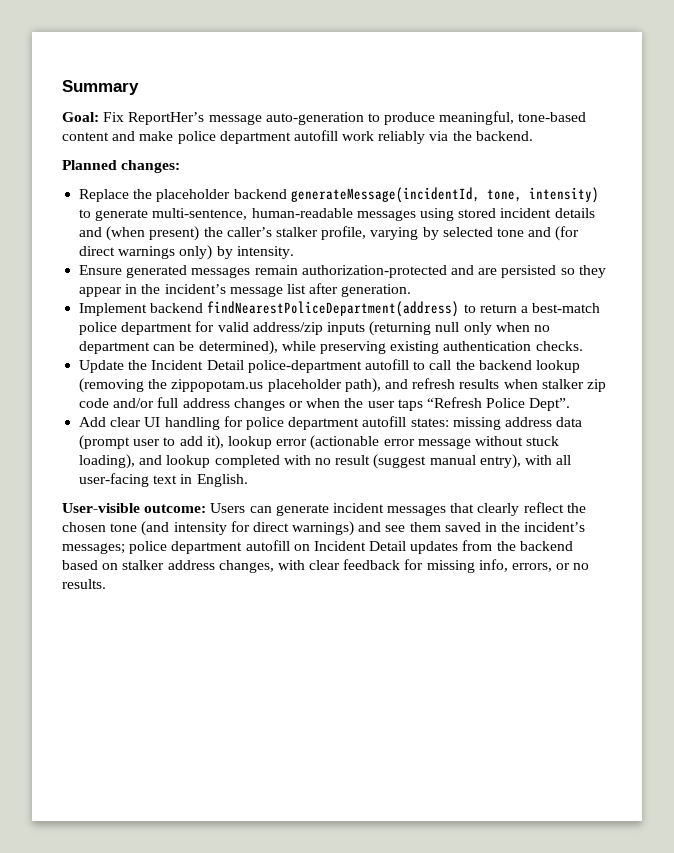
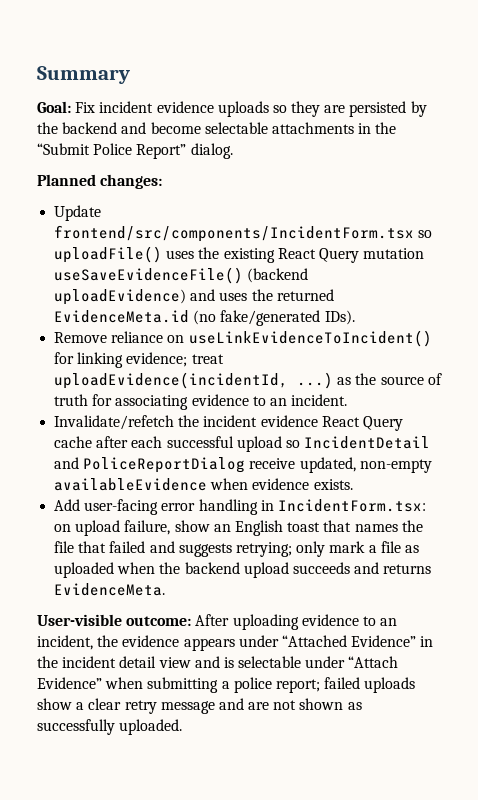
- Goal: Fix ReportHer’s message auto-generation to produce meaningful, tone-based content and make police department autofill work reliably via the backend.
+ Goal: Fix incident evidence uploads so they are persisted by the backend and become selectable attachments in the “Submit Police Report” dialog.
  Planned changes:
- Replace the placeholder backend generateMessage(incidentId, tone, intensity) to generate multi-sentence, human-readable messages using stored incident details and (when present) the caller’s stalker profile, varying by selected tone and (for direct warnings only) by intensity.
- Ensure generated messages remain authorization-protected and are persisted so they appear in the incident’s message list after generation.
- Implement backend findNearestPoliceDepartment(address) to return a best-match police department for valid address/zip inputs (returning null only when no department can be determined), while preserving existing authentication checks.
- Update the Incident Detail police-department autofill to call the backend lookup (removing the zippopotam.us placeholder path), and refresh results when stalker zip code and/or full address changes or when the user taps “Refresh Police Dept”.
- Add clear UI handling for police department autofill states: missing address data (prompt user to add it), lookup error (actionable error message without stuck loading), and lookup completed with no result (suggest manual entry), with all user-facing text in English.
- User-visible outcome: Users can generate incident messages that clearly reflect the chosen tone (and intensity for direct warnings) and see them saved in the incident’s messages; police department autofill on Incident Detail updates from the backend based on stalker address changes, with clear feedback for missing info, errors, or no results.
+ Update frontend/src/components/IncidentForm.tsx so uploadFile() uses the existing React Query mutation useSaveEvidenceFile() (backend uploadEvidence) and uses the returned EvidenceMeta.id (no fake/generated IDs).
+ Remove reliance on useLinkEvidenceToIncident() for linking evidence; treat uploadEvidence(incidentId, ...) as the source of truth for associating evidence to an incident.
+ Invalidate/refetch the incident evidence React Query cache after each successful upload so IncidentDetail and PoliceReportDialog receive updated, non-empty availableEvidence when evidence exists.
+ Add user-facing error handling in IncidentForm.tsx: on upload failure, show an English toast that names the file that failed and suggests retrying; only mark a file as uploaded when the backend upload succeeds and returns EvidenceMeta.
+ User-visible outcome: After uploading evidence to an incident, the evidence appears under “Attached Evidence” in the incident detail view and is selectable under “Attach Evidence” when submitting a police report; failed uploads show a clear retry message and are not shown as successfully uploaded.

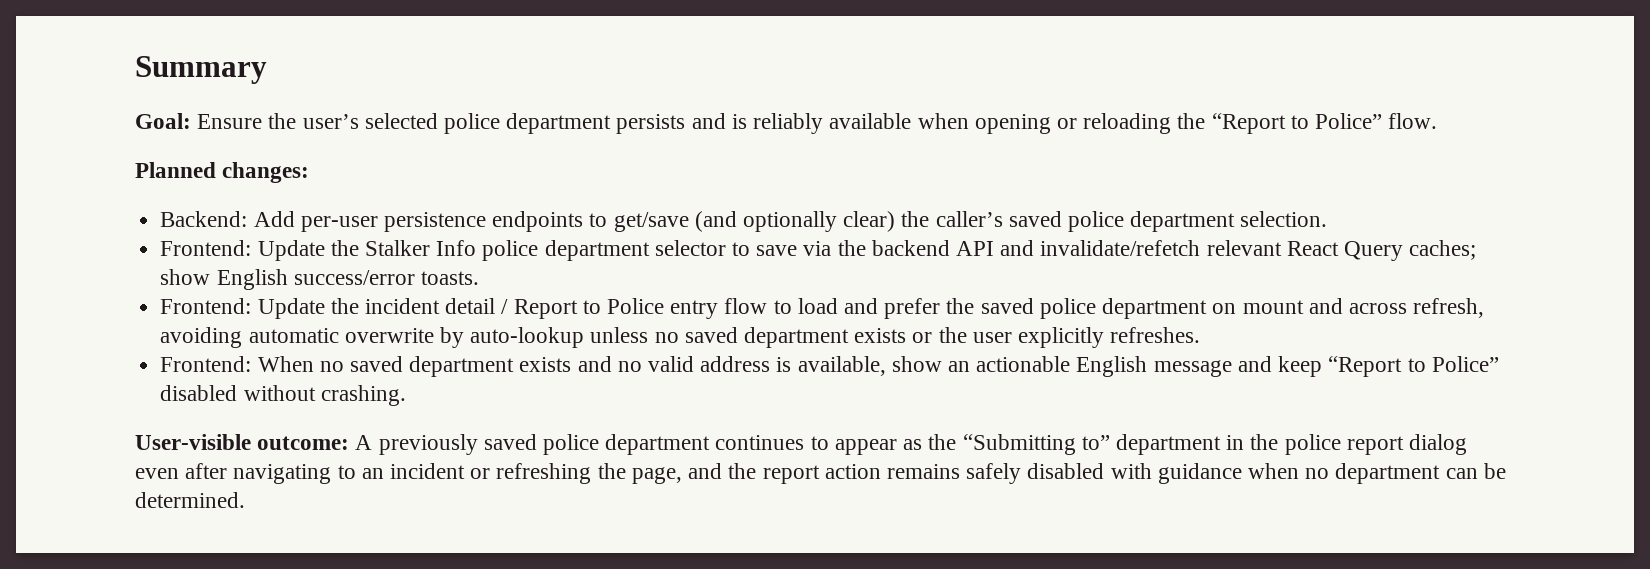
- Goal: Fix incident evidence uploads so they are persisted by the backend and become selectable attachments in the “Submit Police Report” dialog.
+ Goal: Ensure the user’s selected police department persists and is reliably available when opening or reloading the “Report to Police” flow.
  Planned changes:
- Update frontend/src/components/IncidentForm.tsx so uploadFile() uses the existing React Query mutation useSaveEvidenceFile() (backend uploadEvidence) and uses the returned EvidenceMeta.id (no fake/generated IDs).
- Remove reliance on useLinkEvidenceToIncident() for linking evidence; treat uploadEvidence(incidentId, ...) as the source of truth for associating evidence to an incident.
- Invalidate/refetch the incident evidence React Query cache after each successful upload so IncidentDetail and PoliceReportDialog receive updated, non-empty availableEvidence when evidence exists.
- Add user-facing error handling in IncidentForm.tsx: on upload failure, show an English toast that names the file that failed and suggests retrying; only mark a file as uploaded when the backend upload succeeds and returns EvidenceMeta.
- User-visible outcome: After uploading evidence to an incident, the evidence appears under “Attached Evidence” in the incident detail view and is selectable under “Attach Evidence” when submitting a police report; failed uploads show a clear retry message and are not shown as successfully uploaded.
+ Backend: Add per-user persistence endpoints to get/save (and optionally clear) the caller’s saved police department selection.
+ Frontend: Update the Stalker Info police department selector to save via the backend API and invalidate/refetch relevant React Query caches; show English success/error toasts.
+ Frontend: Update the incident detail / Report to Police entry flow to load and prefer the saved police department on mount and across refresh, avoiding automatic overwrite by auto-lookup unless no saved department exists or the user explicitly refreshes.
+ Frontend: When no saved department exists and no valid address is available, show an actionable English message and keep “Report to Police” disabled without crashing.
+ User-visible outcome: A previously saved police department continues to appear as the “Submitting to” department in the police report dialog even after navigating to an incident or refreshing the page, and the report action remains safely disabled with guidance when no department can be determined.

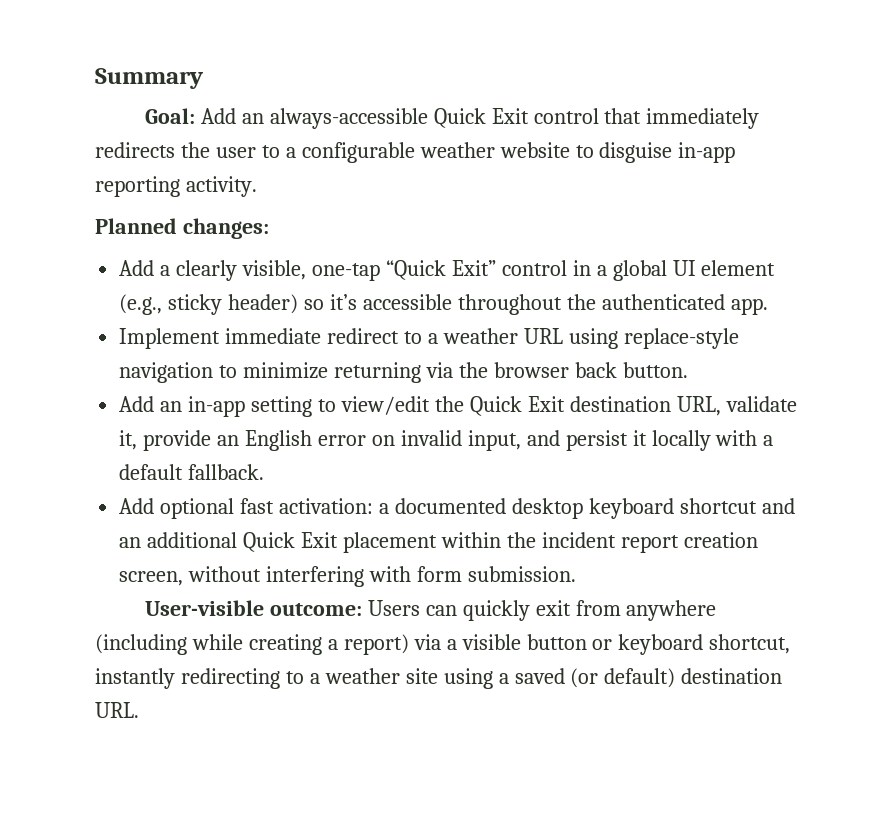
- Goal: Ensure the user’s selected police department persists and is reliably available when opening or reloading the “Report to Police” flow.
+ Goal: Add an always-accessible Quick Exit control that immediately redirects the user to a configurable weather website to disguise in-app reporting activity.
  Planned changes:
- Backend: Add per-user persistence endpoints to get/save (and optionally clear) the caller’s saved police department selection.
- Frontend: Update the Stalker Info police department selector to save via the backend API and invalidate/refetch relevant React Query caches; show English success/error toasts.
- Frontend: Update the incident detail / Report to Police entry flow to load and prefer the saved police department on mount and across refresh, avoiding automatic overwrite by auto-lookup unless no saved department exists or the user explicitly refreshes.
- Frontend: When no saved department exists and no valid address is available, show an actionable English message and keep “Report to Police” disabled without crashing.
- User-visible outcome: A previously saved police department continues to appear as the “Submitting to” department in the police report dialog even after navigating to an incident or refreshing the page, and the report action remains safely disabled with guidance when no department can be determined.
+ Add a clearly visible, one-tap “Quick Exit” control in a global UI element (e.g., sticky header) so it’s accessible throughout the authenticated app.
+ Implement immediate redirect to a weather URL using replace-style navigation to minimize returning via the browser back button.
+ Add an in-app setting to view/edit the Quick Exit destination URL, validate it, provide an English error on invalid input, and persist it locally with a default fallback.
+ Add optional fast activation: a documented desktop keyboard shortcut and an additional Quick Exit placement within the incident report creation screen, without interfering with form submission.
+ User-visible outcome: Users can quickly exit from anywhere (including while creating a report) via a visible button or keyboard shortcut, instantly redirecting to a weather site using a saved (or default) destination URL.

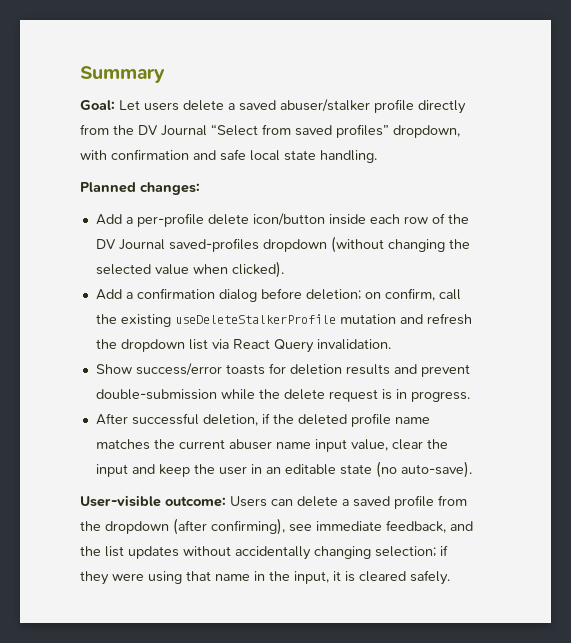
- Goal: Add an always-accessible Quick Exit control that immediately redirects the user to a configurable weather website to disguise in-app reporting activity.
+ Goal: Let users delete a saved abuser/stalker profile directly from the DV Journal “Select from saved profiles” dropdown, with confirmation and safe local state handling.
  Planned changes:
- Add a clearly visible, one-tap “Quick Exit” control in a global UI element (e.g., sticky header) so it’s accessible throughout the authenticated app.
- Implement immediate redirect to a weather URL using replace-style navigation to minimize returning via the browser back button.
- Add an in-app setting to view/edit the Quick Exit destination URL, validate it, provide an English error on invalid input, and persist it locally with a default fallback.
- Add optional fast activation: a documented desktop keyboard shortcut and an additional Quick Exit placement within the incident report creation screen, without interfering with form submission.
- User-visible outcome: Users can quickly exit from anywhere (including while creating a report) via a visible button or keyboard shortcut, instantly redirecting to a weather site using a saved (or default) destination URL.
+ Add a per-profile delete icon/button inside each row of the DV Journal saved-profiles dropdown (without changing the selected value when clicked).
+ Add a confirmation dialog before deletion; on confirm, call the existing useDeleteStalkerProfile mutation and refresh the dropdown list via React Query invalidation.
+ Show success/error toasts for deletion results and prevent double-submission while the delete request is in progress.
+ After successful deletion, if the deleted profile name matches the current abuser name input value, clear the input and keep the user in an editable state (no auto-save).
+ User-visible outcome: Users can delete a saved profile from the dropdown (after confirming), see immediate feedback, and the list updates without accidentally changing selection; if they were using that name in the input, it is cleared safely.

